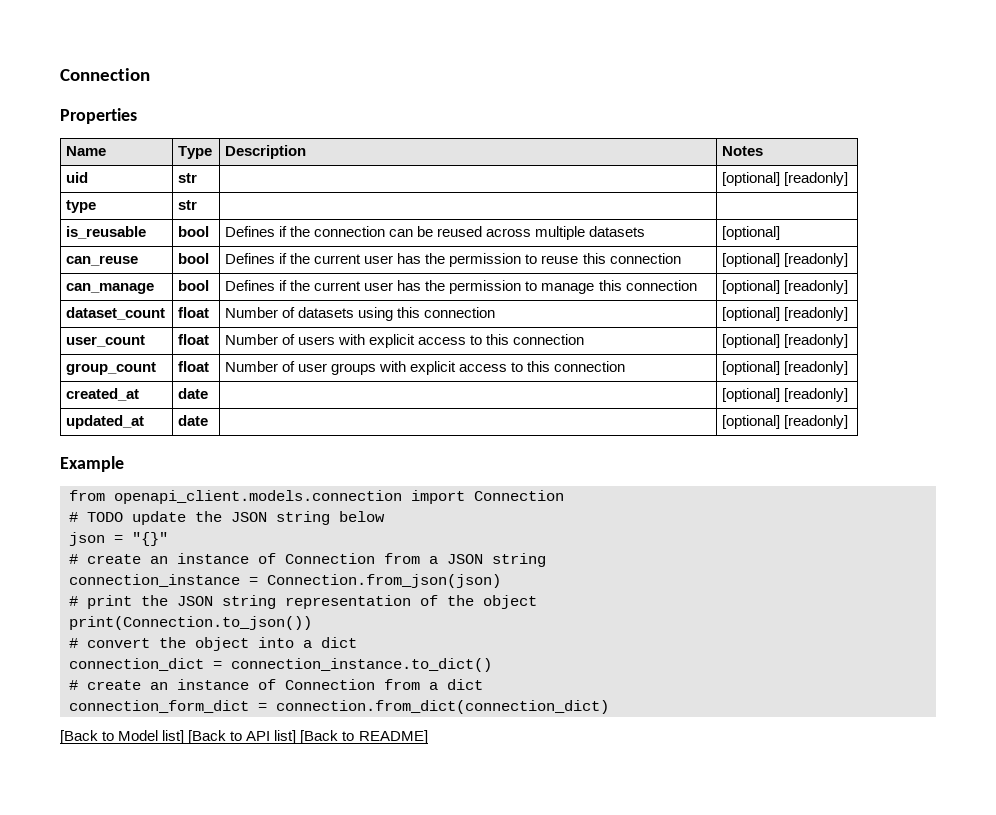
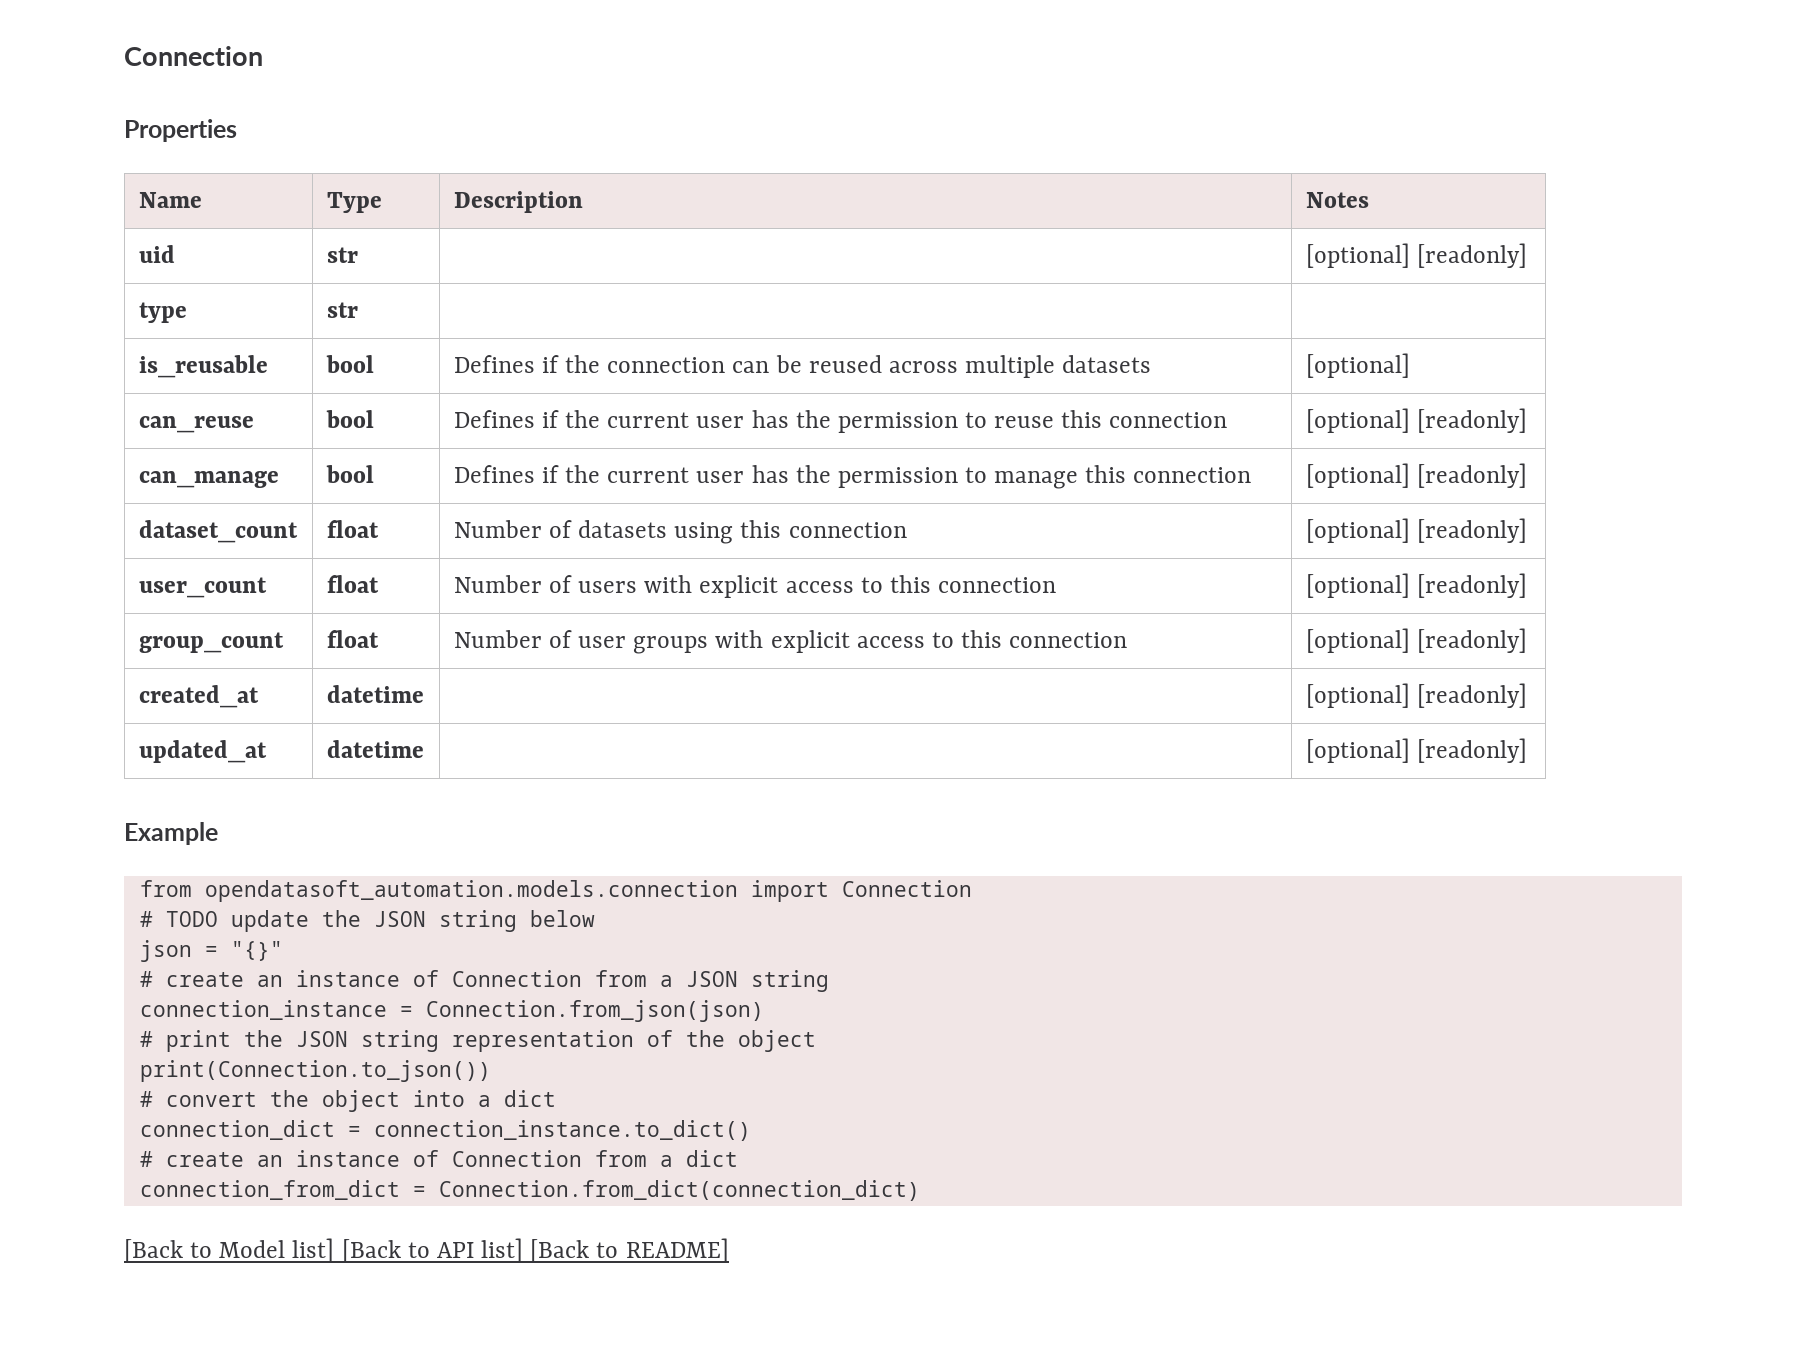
- created_at | date | | [optional] [readonly]
+ created_at | datetime | | [optional] [readonly]
- updated_at | date | | [optional] [readonly]
+ updated_at | datetime | | [optional] [readonly]
- from openapi_client.models.connection import Connection
+ from opendatasoft_automation.models.connection import Connection
- connection_form_dict = connection.from_dict(connection_dict)
+ connection_from_dict = Connection.from_dict(connection_dict)

